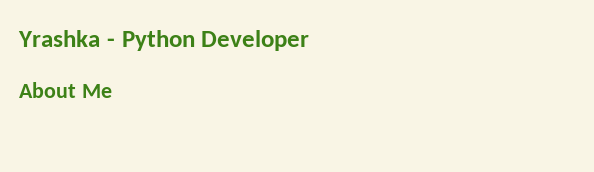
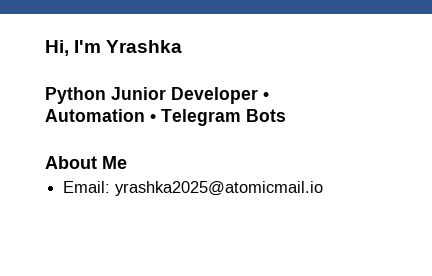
- Yrashka - Python Developer
+ Hi, I'm Yrashka
+ Python Junior Developer • Automation • Telegram Bots
+ Email: yrashka2025@atomicmail.io

